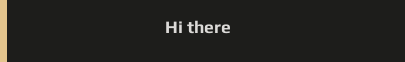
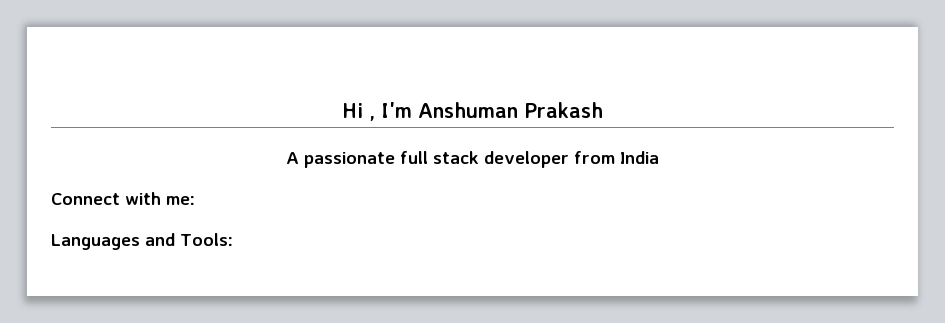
- Hi there
+ Hi , I'm Anshuman Prakash
+ A passionate full stack developer from India
+ Connect with me:
+ Languages and Tools:

